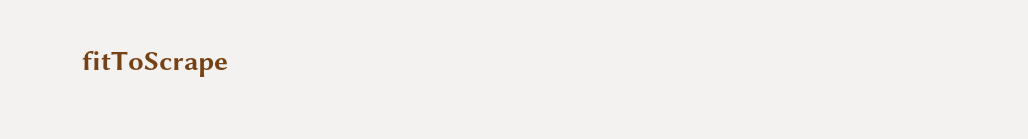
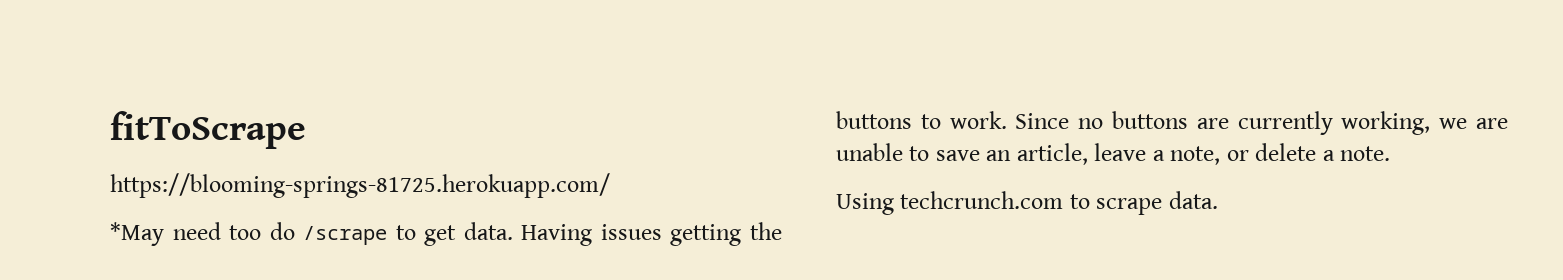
+ https://blooming-springs-81725.herokuapp.com/
+ *May need too do /scrape to get data. Having issues getting the buttons to work. Since no buttons are currently working, we are unable to save an article, leave a note, or delete a note.
+ Using techcrunch.com to scrape data.

